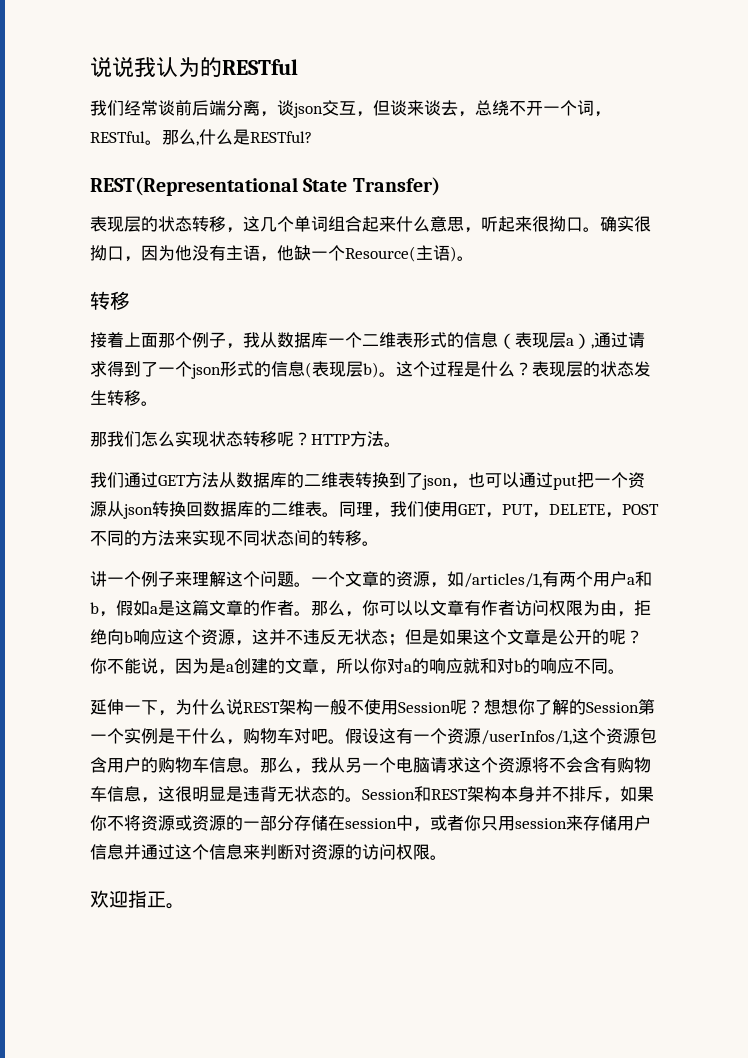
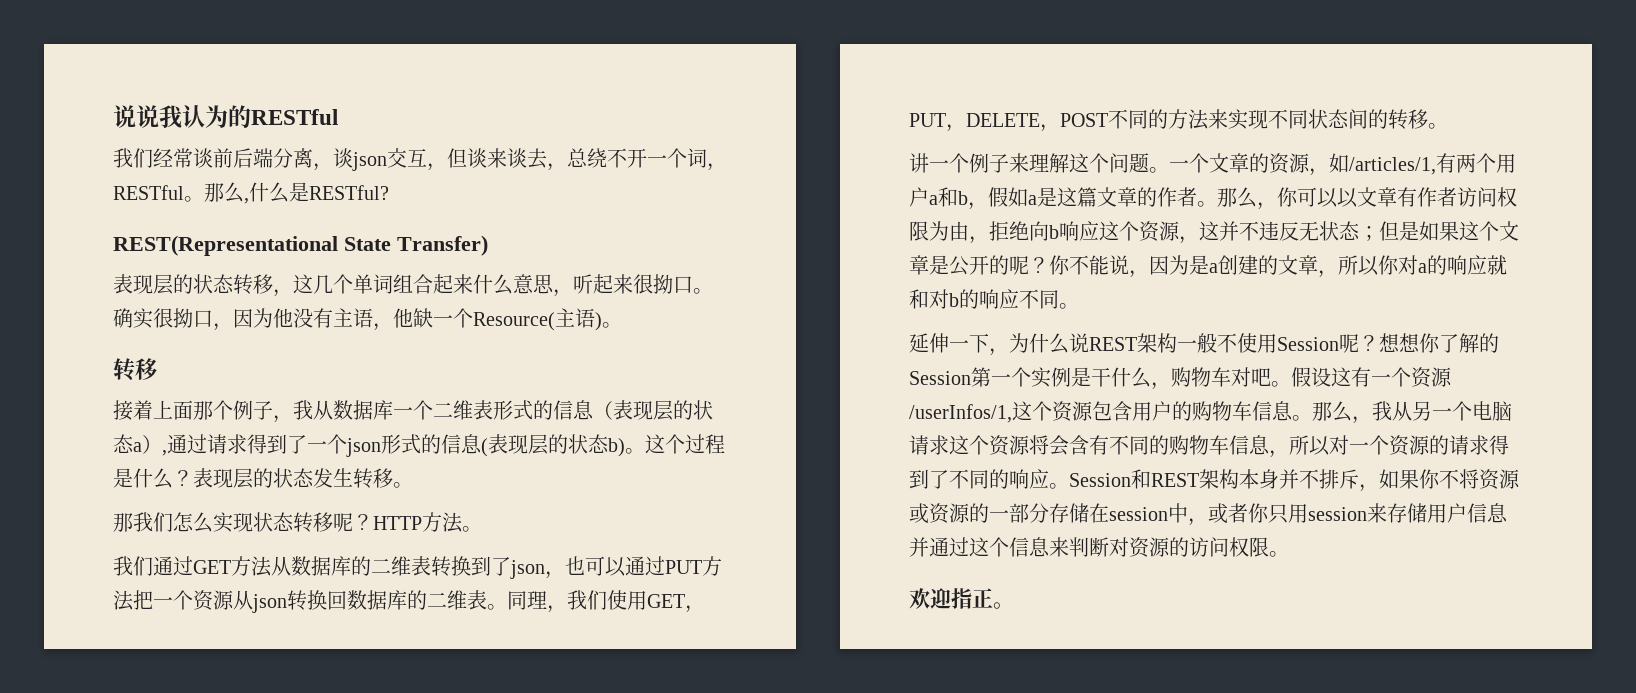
- 接着上面那个例子，我从数据库一个二维表形式的信息（表现层a）,通过请求得到了一个json形式的信息(表现层b)。
+ 接着上面那个例子，我从数据库一个二维表形式的信息（表现层的状态a）,通过请求得到了一个json形式的信息(表现层的状态b)。
- 我们通过GET方法从数据库的二维表转换到了json，也可以通过put把一个资源从json转换回数据库的二维表。
+ 我们通过GET方法从数据库的二维表转换到了json，也可以通过PUT方法把一个资源从json转换回数据库的二维表。
- 那么，我从另一个电脑请求这个资源将不会含有购物车信息，这很明显是违背无状态的。
+ 那么，我从另一个电脑请求这个资源将会含有不同的购物车信息，所以对一个资源的请求得到了不同的响应。

